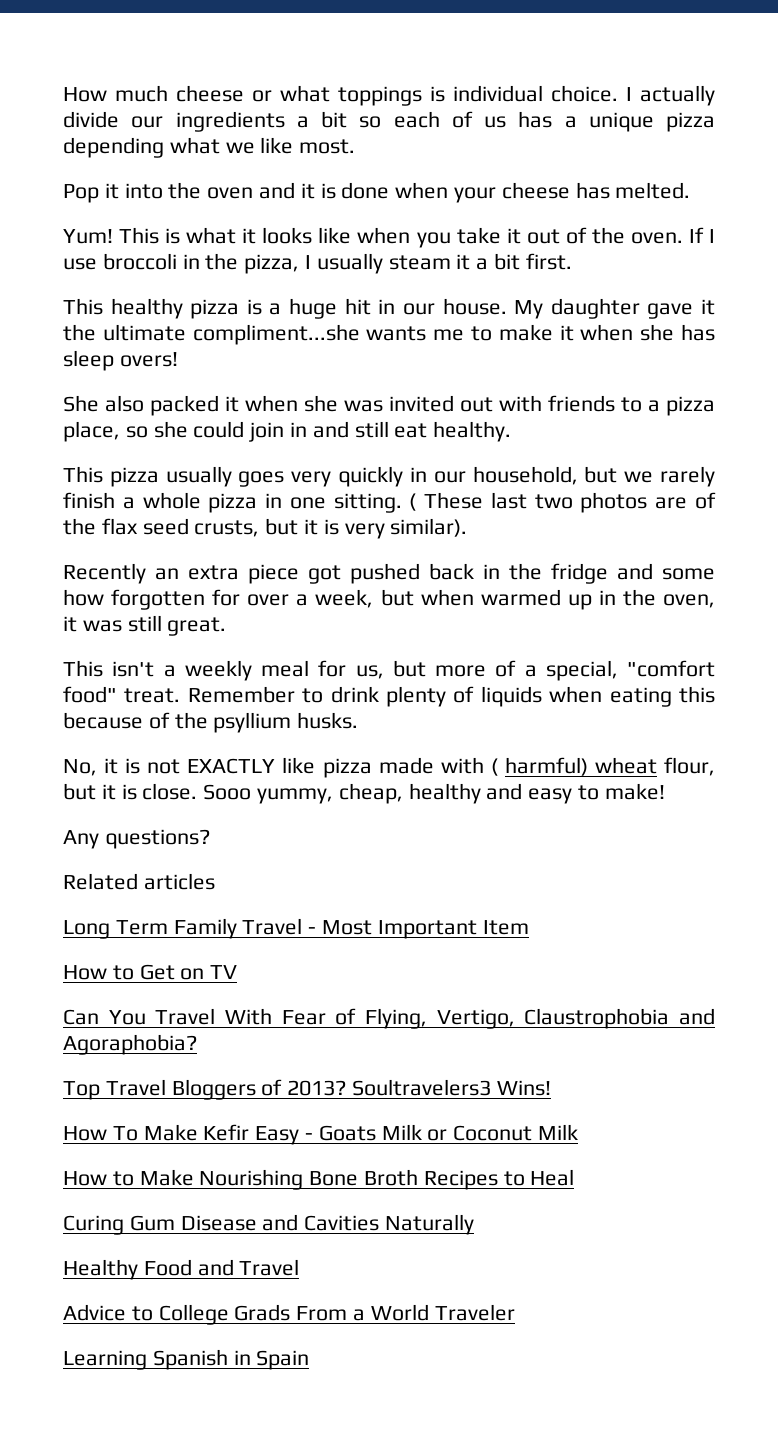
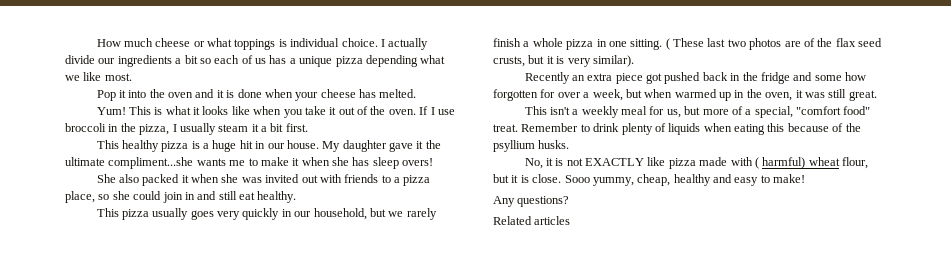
- Long Term Family Travel - Most Important Item
- How to Get on TV
- Can You Travel With Fear of Flying, Vertigo, Claustrophobia and Agoraphobia?
- Top Travel Bloggers of 2013? Soultravelers3 Wins!
- How To Make Kefir Easy - Goats Milk or Coconut Milk
- How to Make Nourishing Bone Broth Recipes to Heal
- Curing Gum Disease and Cavities Naturally
- Healthy Food and Travel
- Advice to College Grads From a World Traveler
- Learning Spanish in Spain

